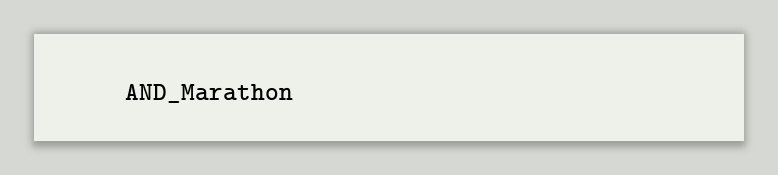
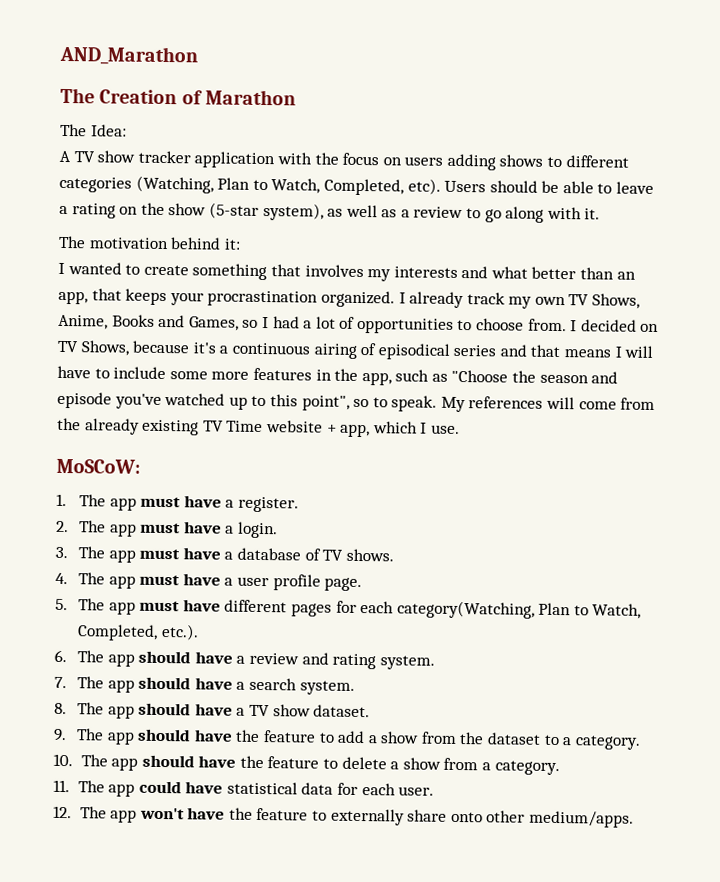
+ The Creation of Marathon
+ The Idea:
+ A TV show tracker application with the focus on users adding shows to different categories (Watching, Plan to Watch, Completed, etc). Users should be able to leave a rating on the show (5-star system), as well as a review to go along with it.
+ The motivation behind it:
+ I wanted to create something that involves my interests and what better than an app, that keeps your procrastination organized. I already track my own TV Shows, Anime, Books and Games, so I had a lot of opportunities to choose from. I decided on TV Shows, because it's a continuous airing of episodical series and that means I will have to include some more features in the app, such as "Choose the season and episode you've watched up to this point", so to speak. My references will come from the already existing TV Time website + app, which I use.
+ MoSCoW:
+ 1. The app must have a register.
+ 2. The app must have a login.
+ 3. The app must have a database of TV shows.
+ 4. The app must have a user profile page.
+ 5. The app must have different pages for each category(Watching, Plan to Watch, Completed, etc.).
+ 6. The app should have a review and rating system.
+ 7. The app should have a search system.
+ 8. The app should have a TV show dataset.
+ 9. The app should have the feature to add a show from the dataset to a category.
+ 10. The app should have the feature to delete a show from a category.
+ 11. The app could have statistical data for each user.
+ 12. The app won't have the feature to externally share onto other medium/apps.

